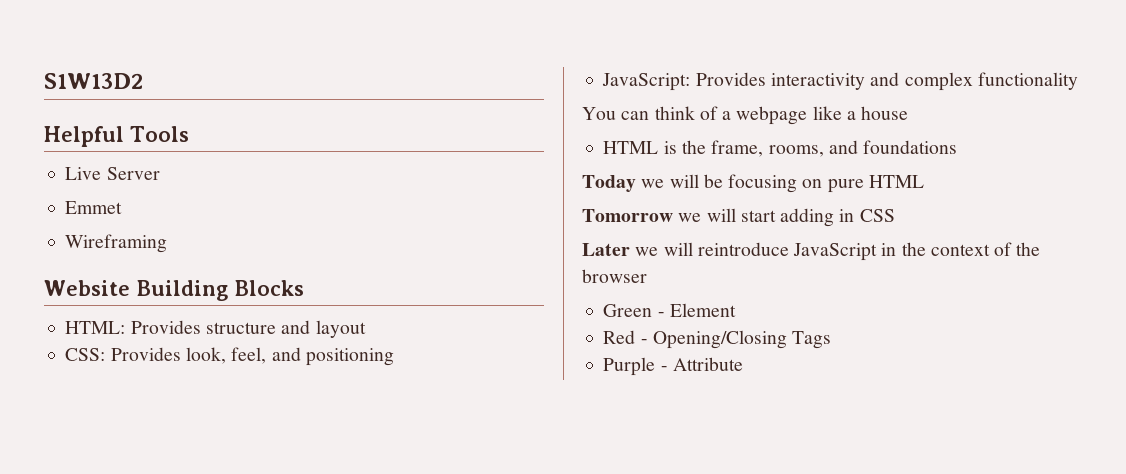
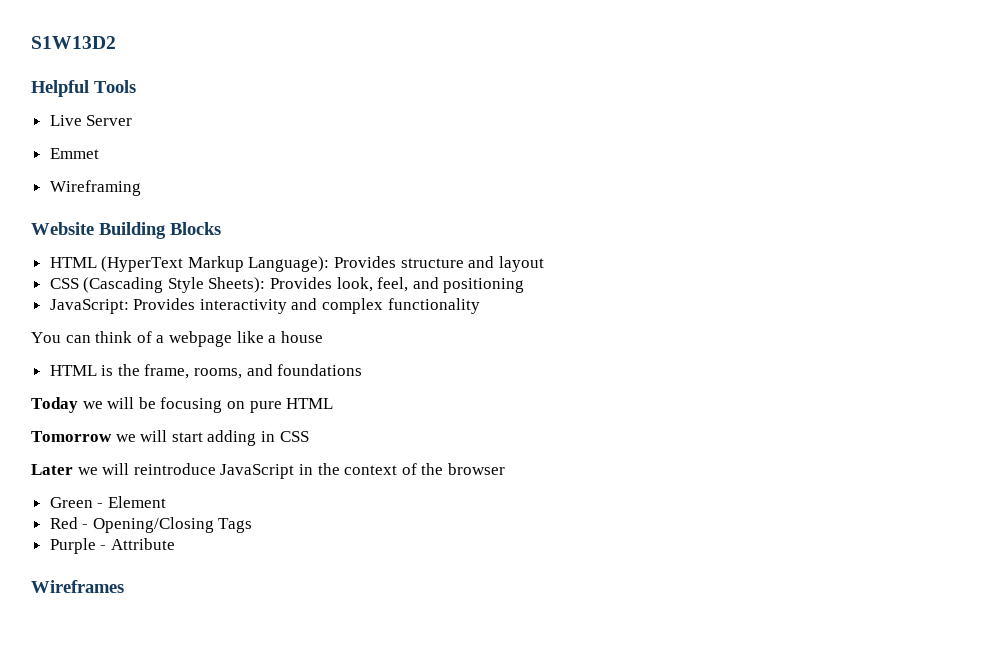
- HTML: Provides structure and layout
+ HTML (HyperText Markup Language): Provides structure and layout
- CSS: Provides look, feel, and positioning
+ CSS (Cascading Style Sheets): Provides look, feel, and positioning
+ Wireframes

